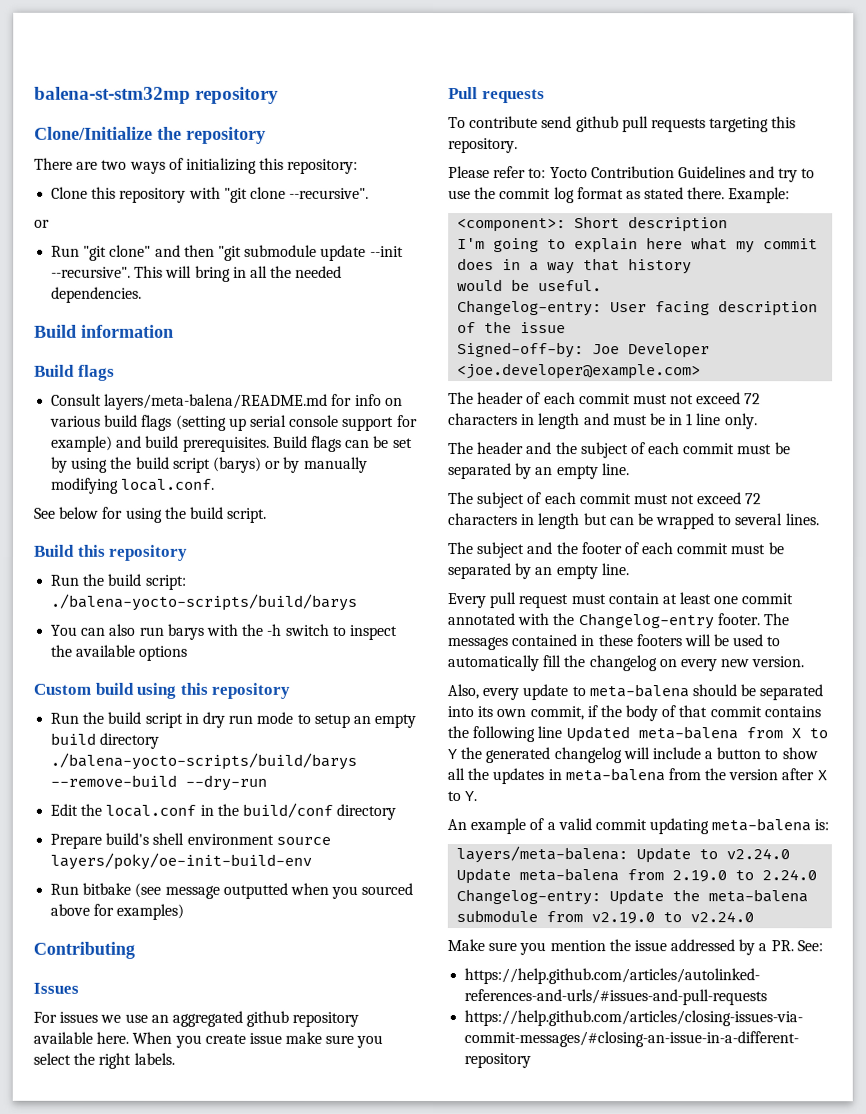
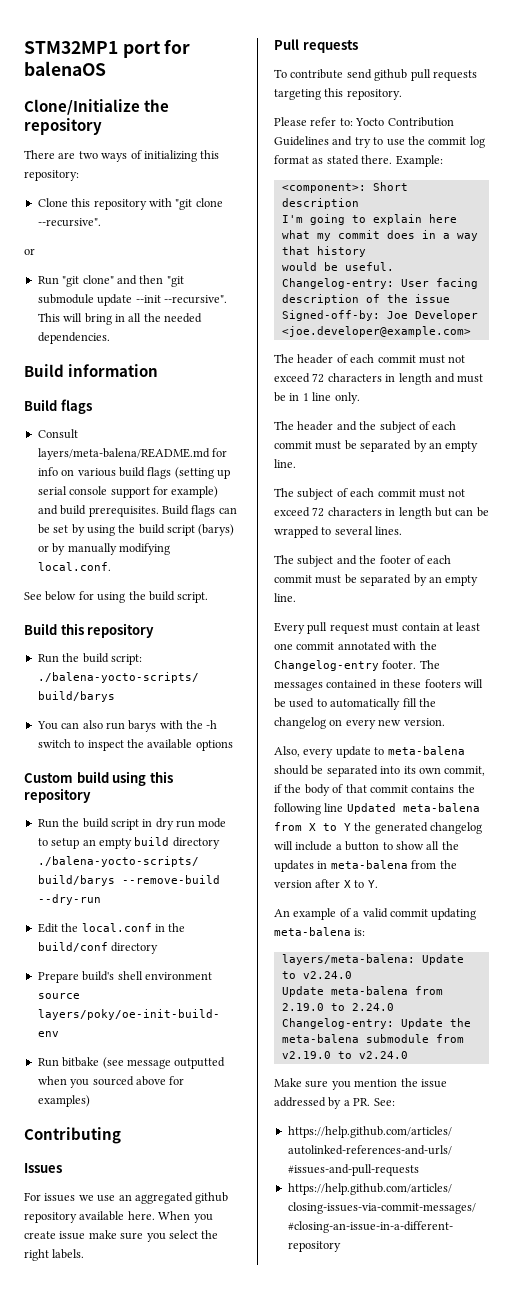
- balena-st-stm32mp repository
+ STM32MP1 port for balenaOS

